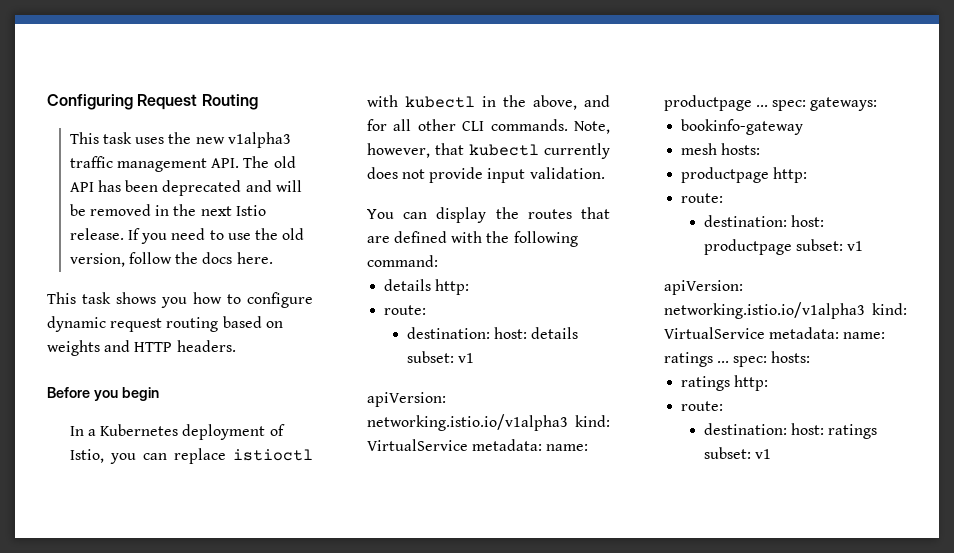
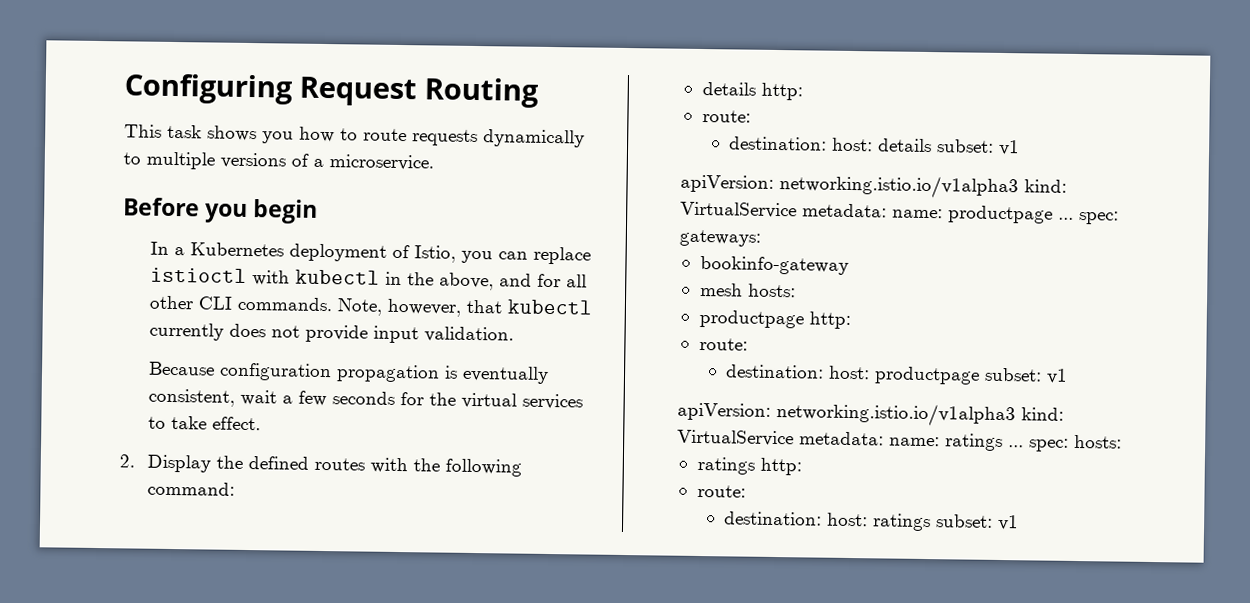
- This task uses the new v1alpha3 traffic management API. The old API has been deprecated and will be removed in the next Istio release. If you need to use the old version, follow the docs here.
- This task shows you how to configure dynamic request routing based on weights and HTTP headers.
+ This task shows you how to route requests dynamically to multiple versions of a microservice.
- You can display the routes that are defined with the following command:
+ Because configuration propagation is eventually consistent, wait a few seconds for the virtual services to take effect.
+ 2. Display the defined routes with the following command:

